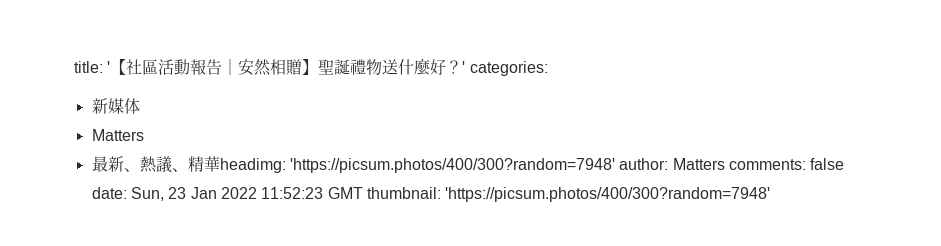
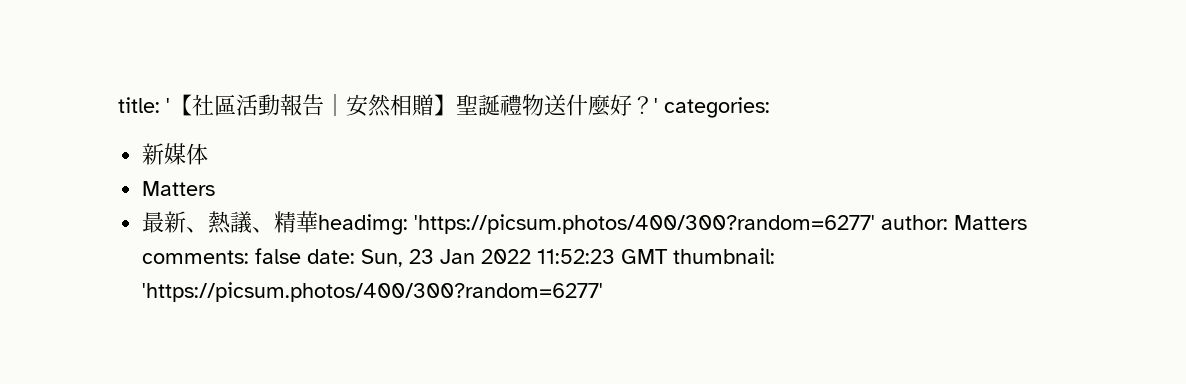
- 最新、熱議、精華headimg: 'https://picsum.photos/400/300?random=7948' author: Matters comments: false date: Sun, 23 Jan 2022 11:52:23 GMT thumbnail: 'https://picsum.photos/400/300?random=7948'
+ 最新、熱議、精華headimg: 'https://picsum.photos/400/300?random=6277' author: Matters comments: false date: Sun, 23 Jan 2022 11:52:23 GMT thumbnail: 'https://picsum.photos/400/300?random=6277'

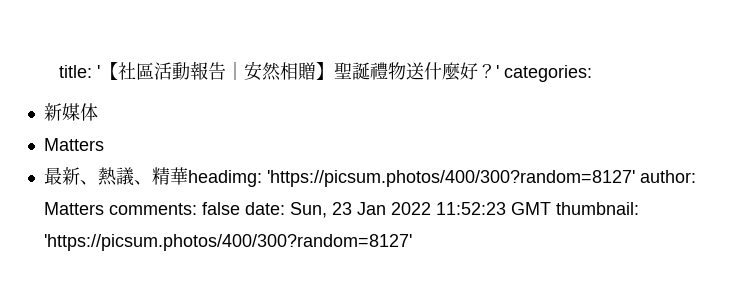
- 最新、熱議、精華headimg: 'https://picsum.photos/400/300?random=6277' author: Matters comments: false date: Sun, 23 Jan 2022 11:52:23 GMT thumbnail: 'https://picsum.photos/400/300?random=6277'
+ 最新、熱議、精華headimg: 'https://picsum.photos/400/300?random=8127' author: Matters comments: false date: Sun, 23 Jan 2022 11:52:23 GMT thumbnail: 'https://picsum.photos/400/300?random=8127'

